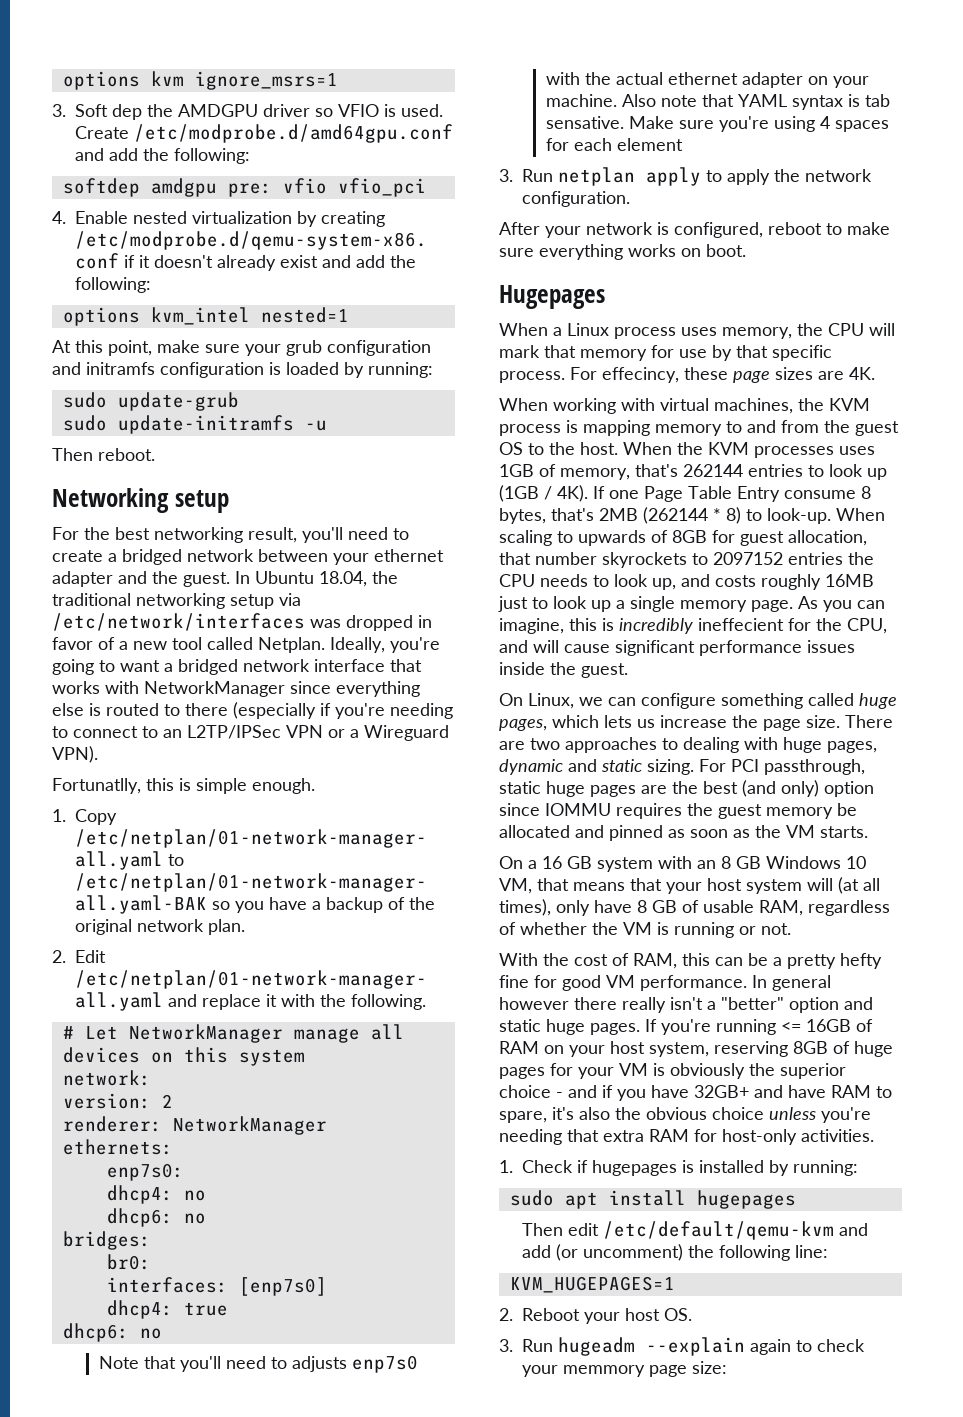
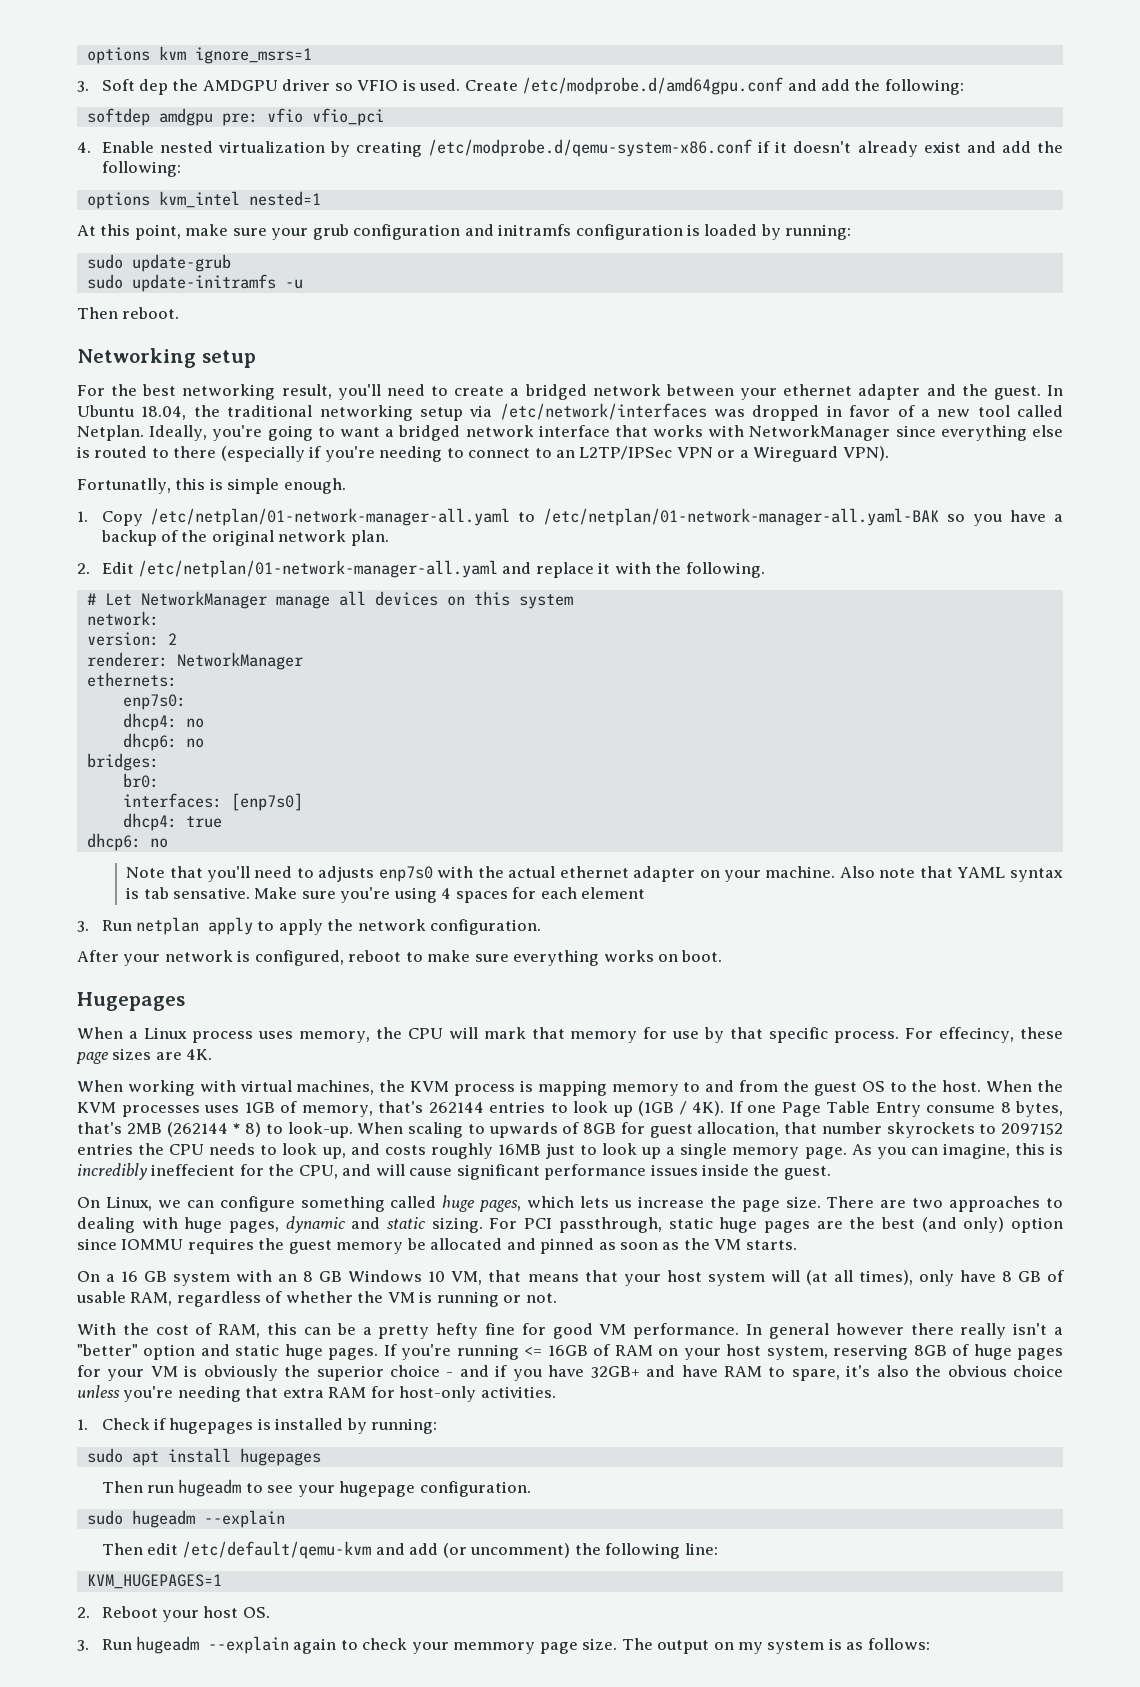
+ Then run hugeadm to see your hugepage configuration.
+ sudo hugeadm --explain
- 3. Run hugeadm --explain again to check your memmory page size:
+ 3. Run hugeadm --explain again to check your memmory page size. The output on my system is as follows:

